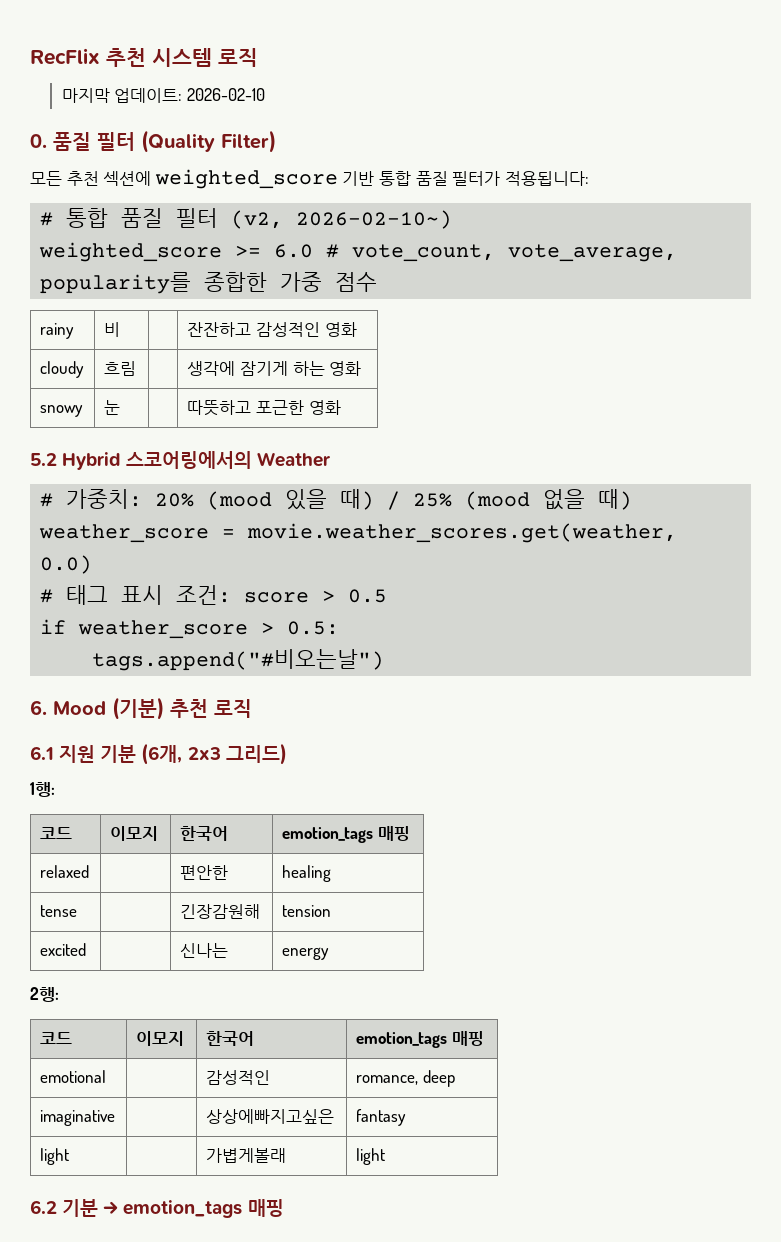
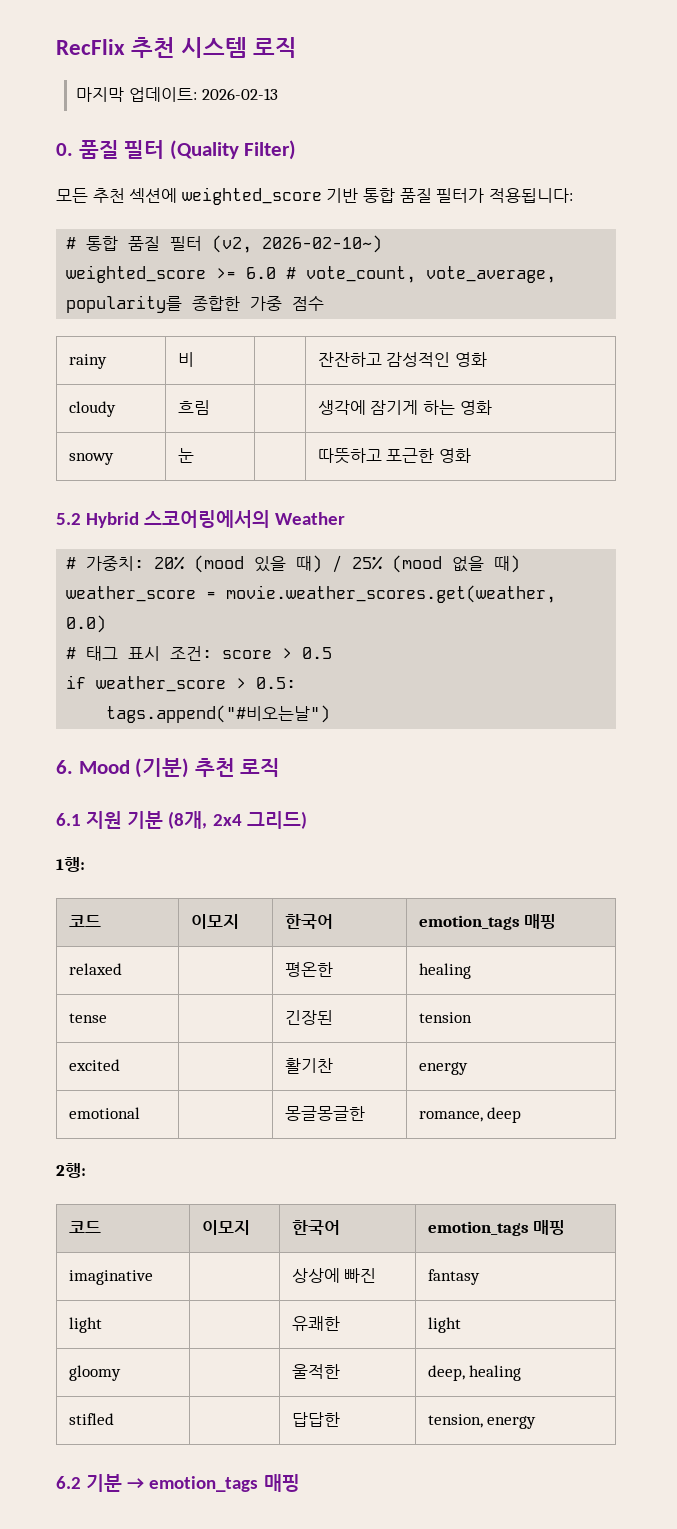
- 마지막 업데이트: 2026-02-10
+ 마지막 업데이트: 2026-02-13
- 6.1 지원 기분 (6개, 2x3 그리드)
+ 6.1 지원 기분 (8개, 2x4 그리드)
- relaxed | | 편안한 | healing
+ relaxed | | 평온한 | healing
- tense | | 긴장감원해 | tension
+ tense | | 긴장된 | tension
- excited | | 신나는 | energy
+ excited | | 활기찬 | energy
+ emotional | | 몽글몽글한 | romance, deep
- emotional | | 감성적인 | romance, deep
- imaginative | | 상상에빠지고싶은 | fantasy
+ imaginative | | 상상에 빠진 | fantasy
- light | | 가볍게볼래 | light
+ light | | 유쾌한 | light
+ gloomy | | 울적한 | deep, healing
+ stifled | | 답답한 | tension, energy

